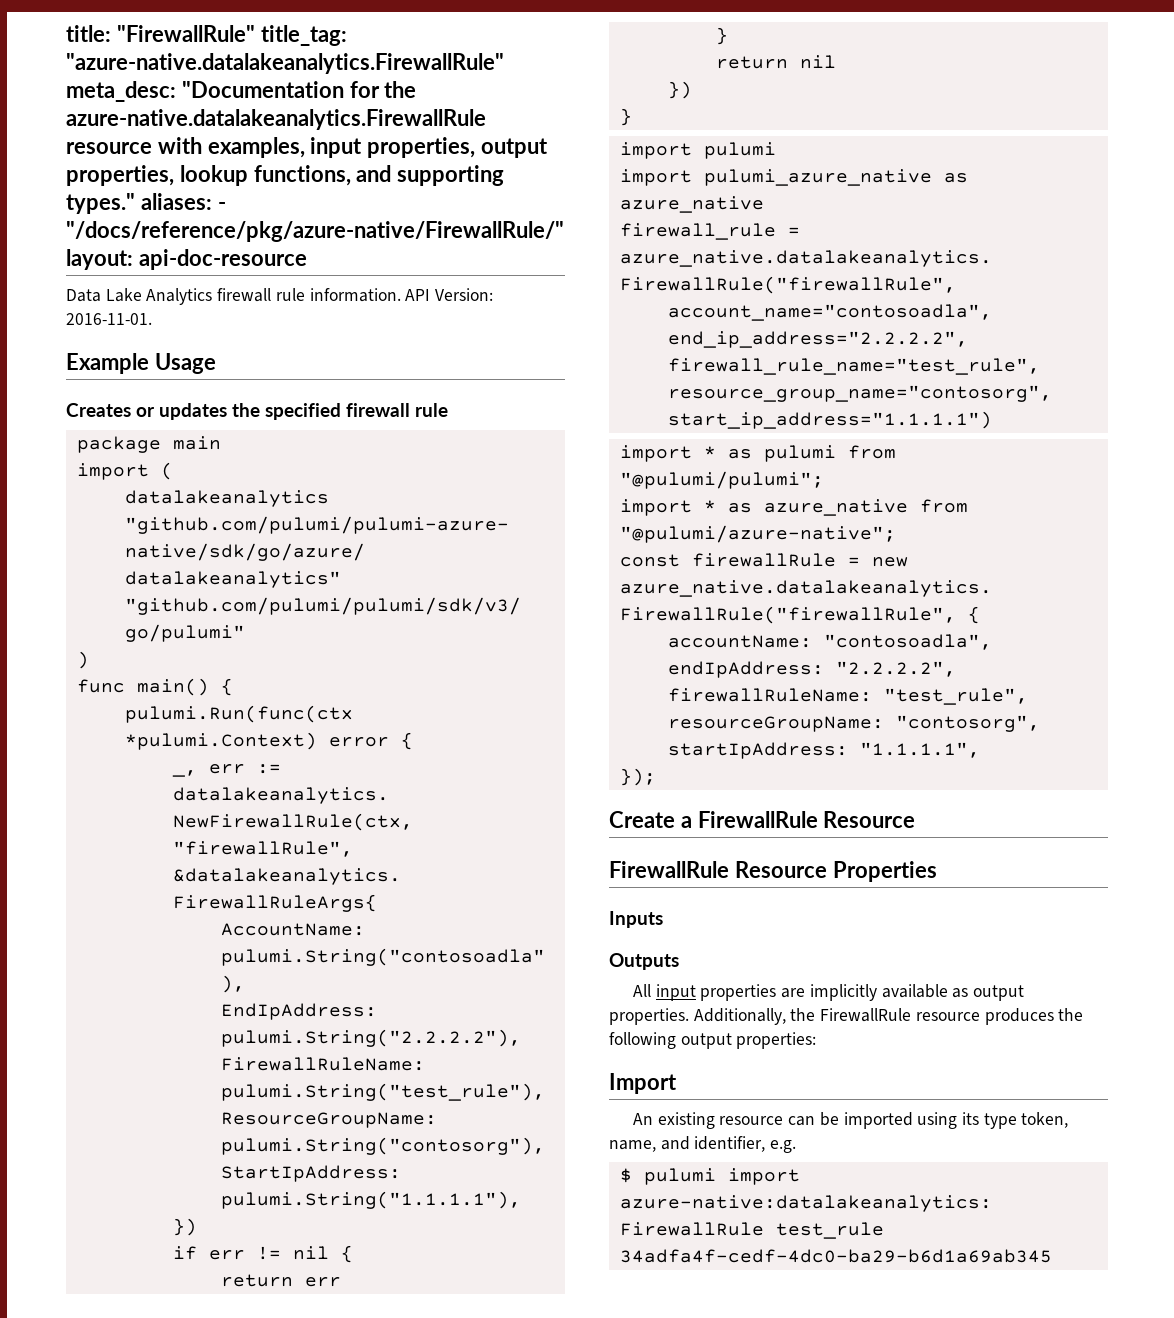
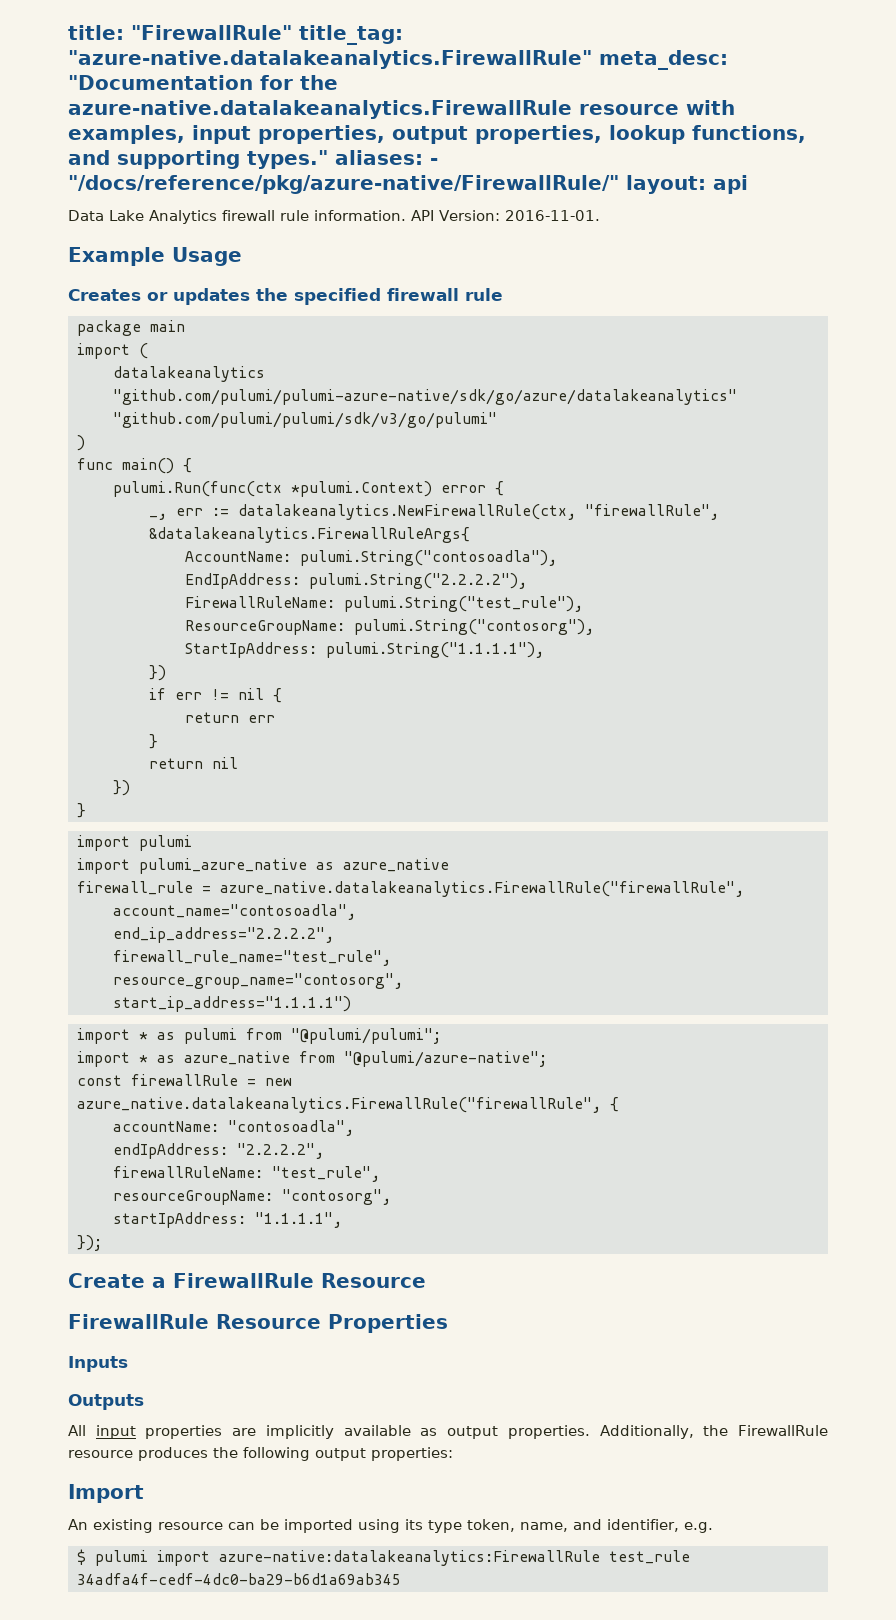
- title: "FirewallRule" title_tag: "azure-native.datalakeanalytics.FirewallRule" meta_desc: "Documentation for the azure-native.datalakeanalytics.FirewallRule resource with examples, input properties, output properties, lookup functions, and supporting types." aliases: - "/docs/reference/pkg/azure-native/FirewallRule/" layout: api-doc-resource
+ title: "FirewallRule" title_tag: "azure-native.datalakeanalytics.FirewallRule" meta_desc: "Documentation for the azure-native.datalakeanalytics.FirewallRule resource with examples, input properties, output properties, lookup functions, and supporting types." aliases: - "/docs/reference/pkg/azure-native/FirewallRule/" layout: api

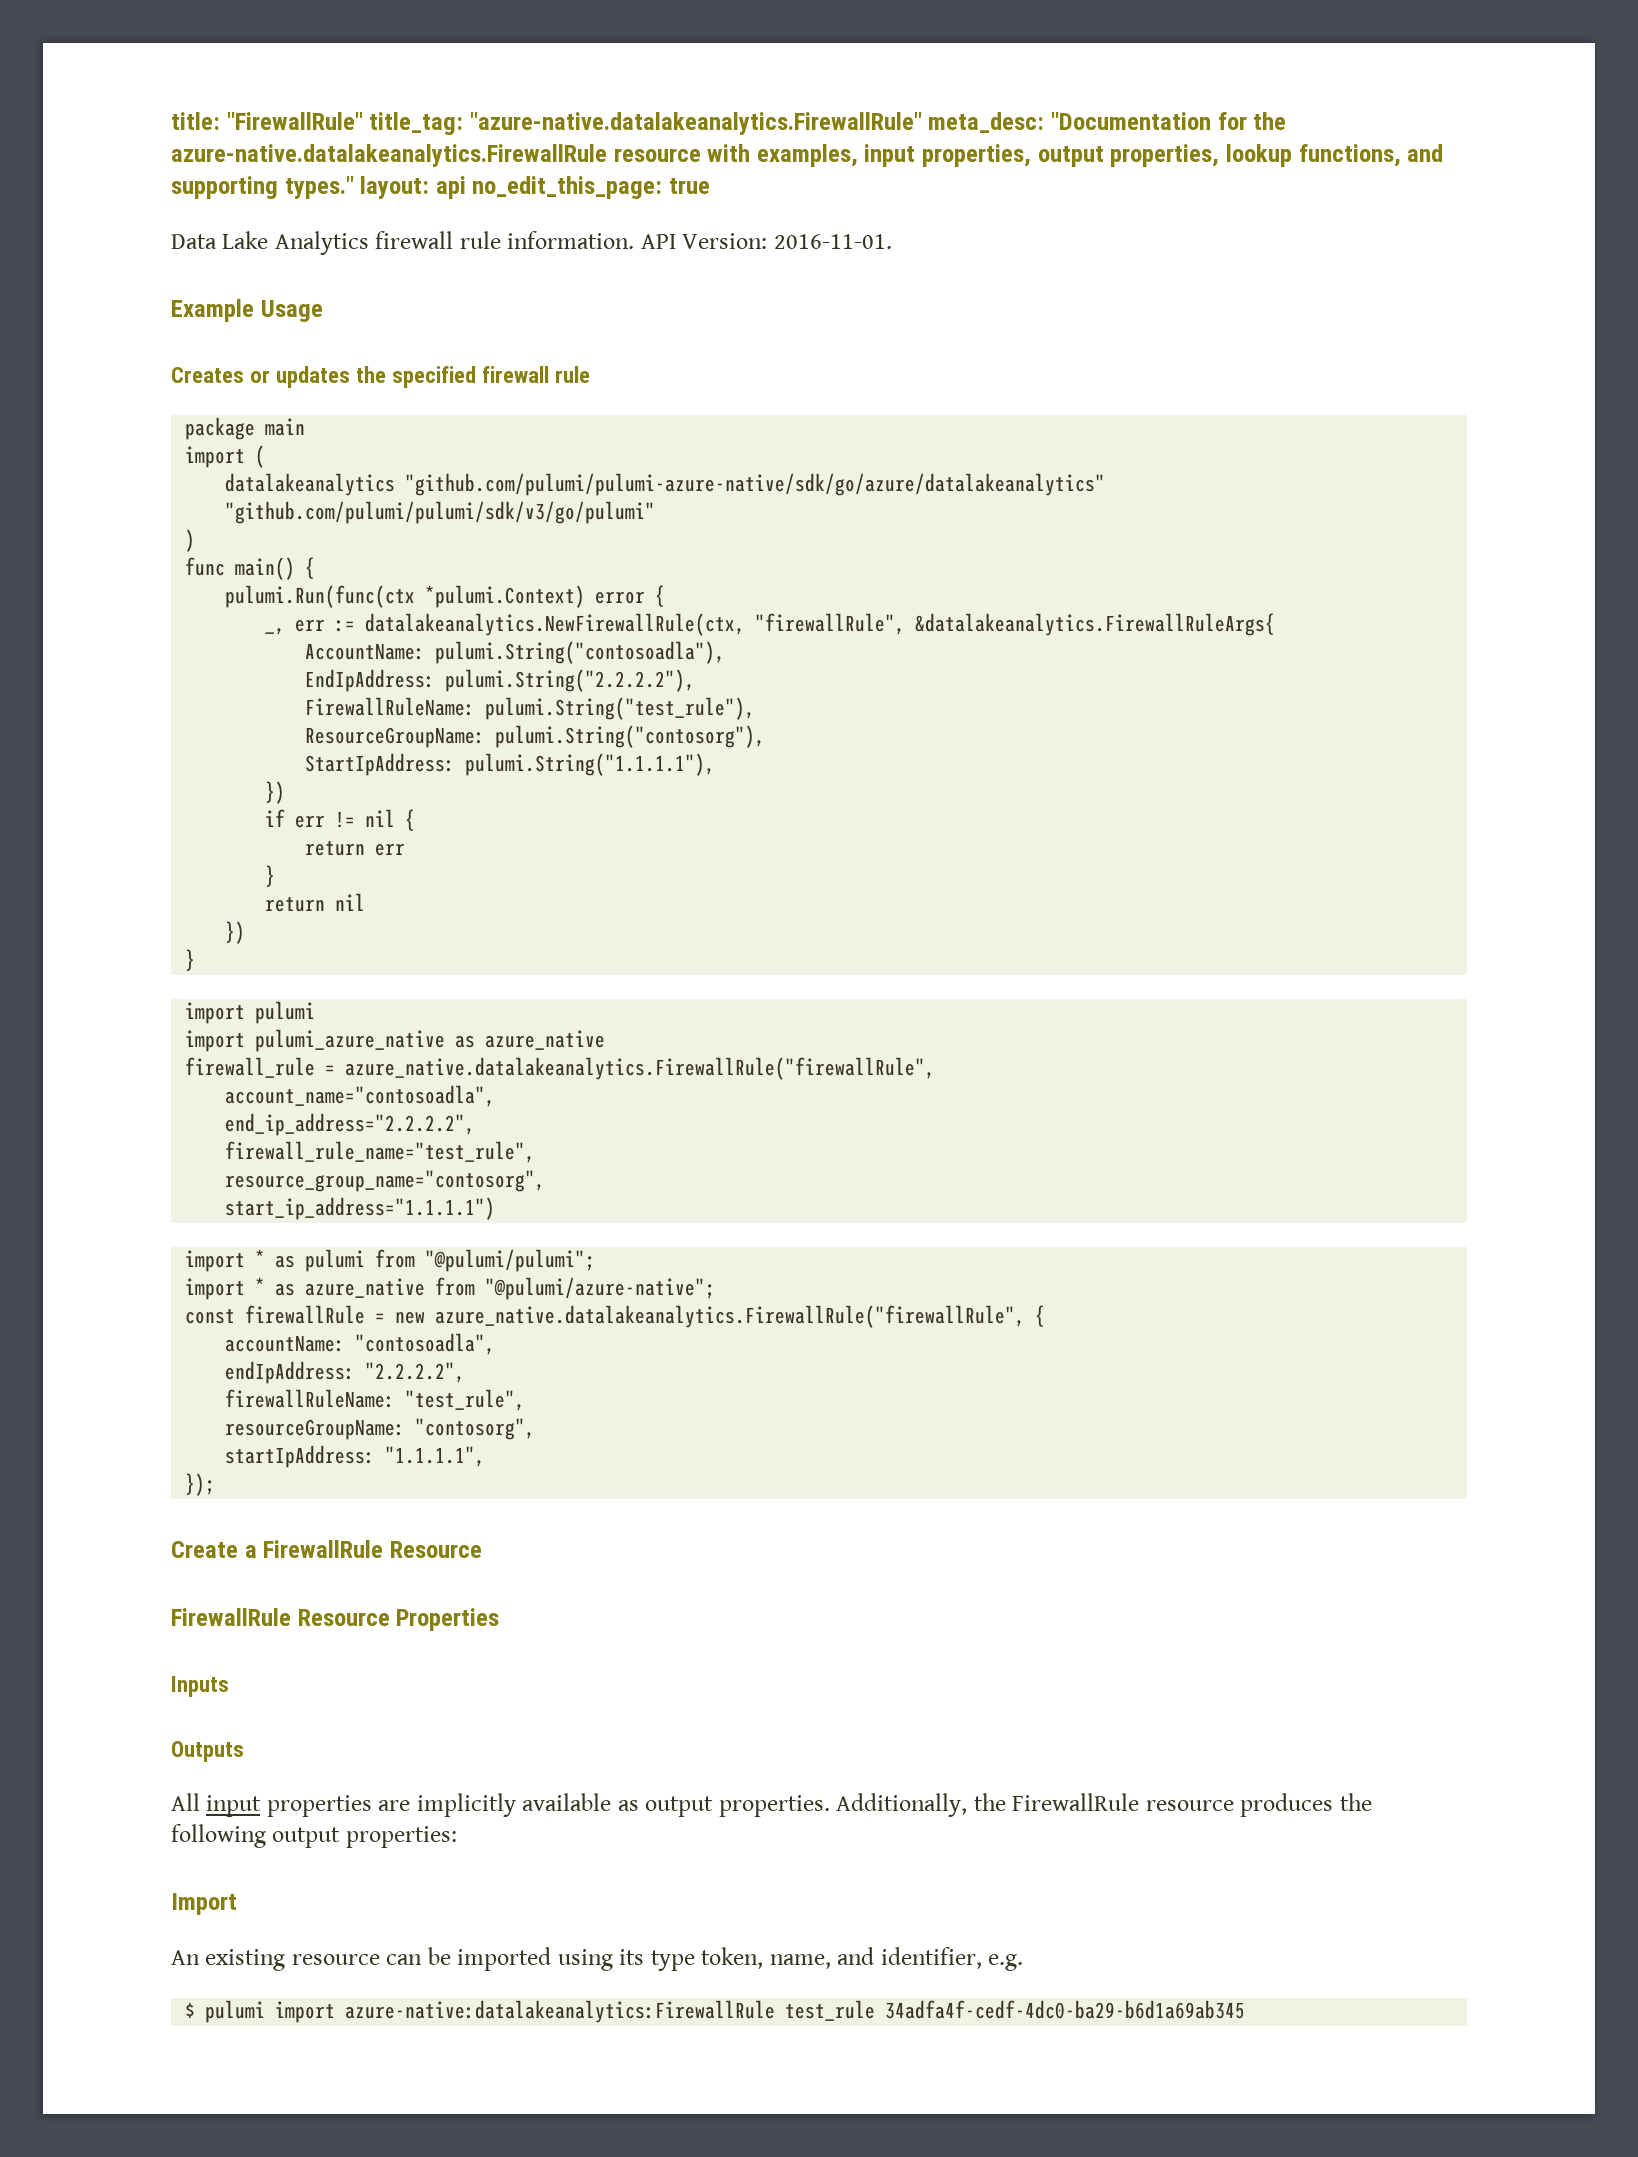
- title: "FirewallRule" title_tag: "azure-native.datalakeanalytics.FirewallRule" meta_desc: "Documentation for the azure-native.datalakeanalytics.FirewallRule resource with examples, input properties, output properties, lookup functions, and supporting types." aliases: - "/docs/reference/pkg/azure-native/FirewallRule/" layout: api
+ title: "FirewallRule" title_tag: "azure-native.datalakeanalytics.FirewallRule" meta_desc: "Documentation for the azure-native.datalakeanalytics.FirewallRule resource with examples, input properties, output properties, lookup functions, and supporting types." layout: api no_edit_this_page: true

